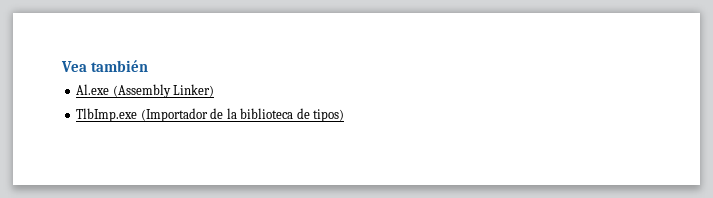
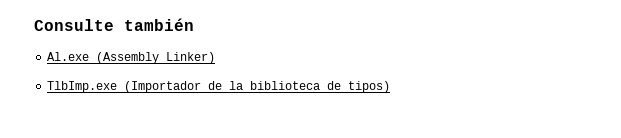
- Vea también
+ Consulte también

